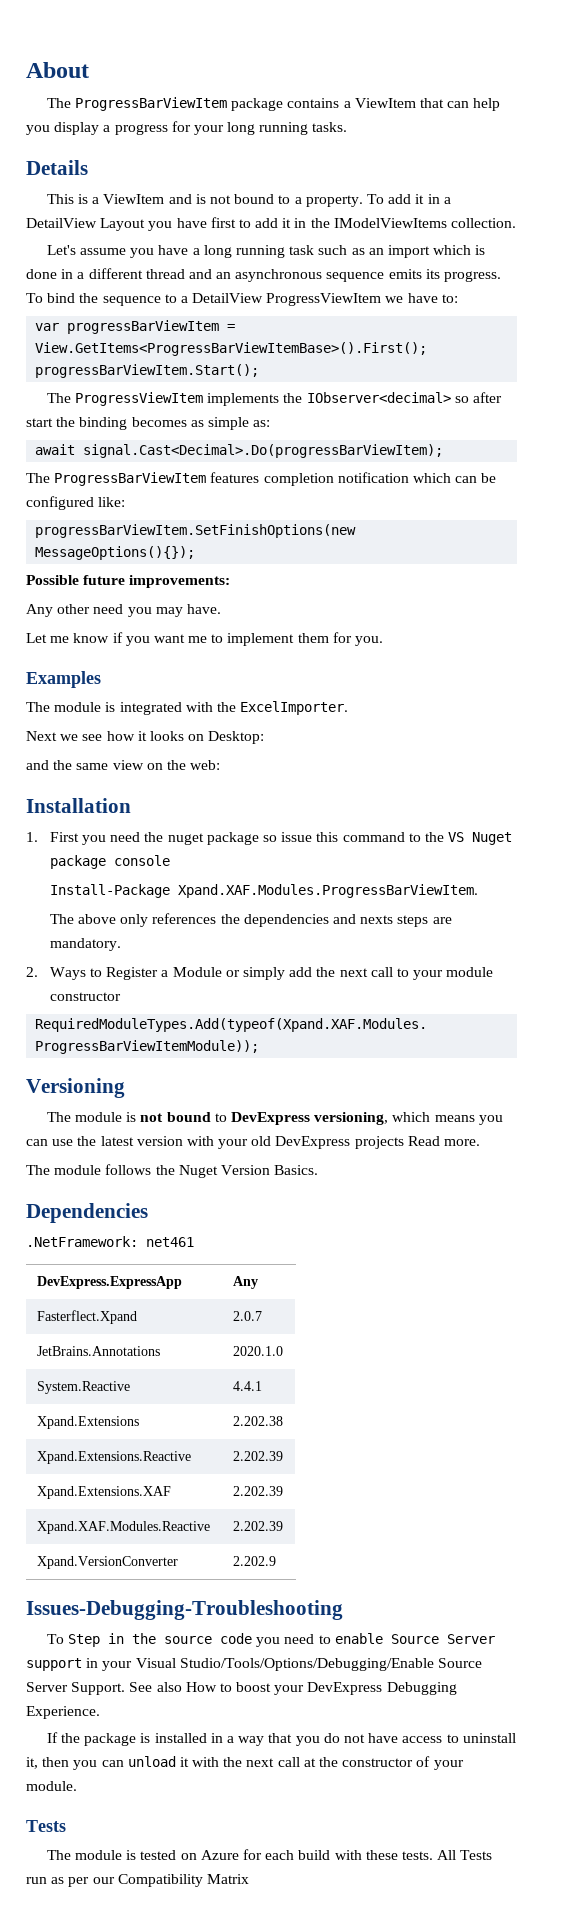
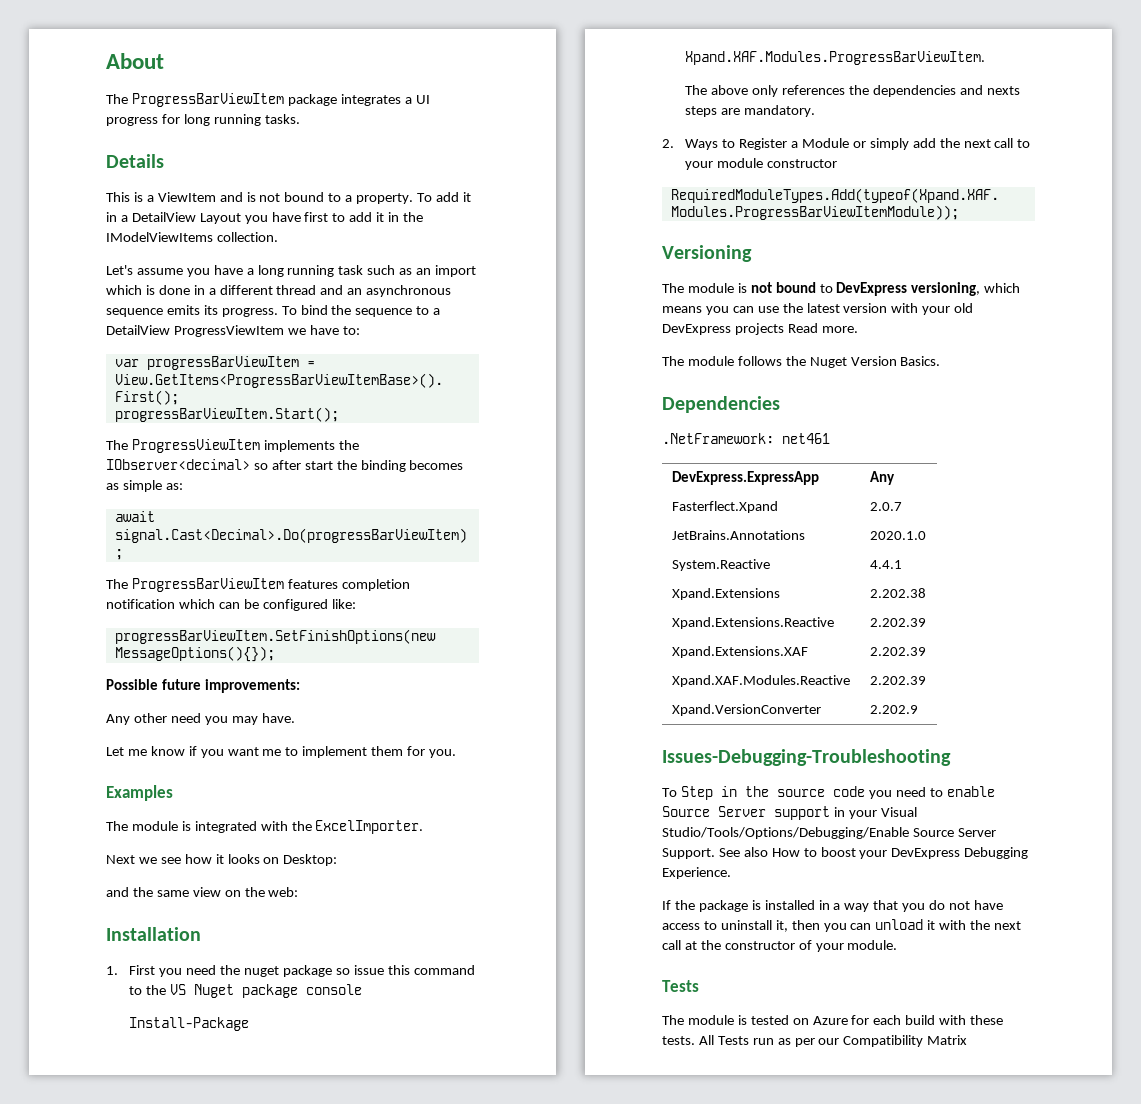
- The ProgressBarViewItem package contains a ViewItem that can help you display a progress for your long running tasks.
+ The ProgressBarViewItem package integrates a UI progress for long running tasks.

